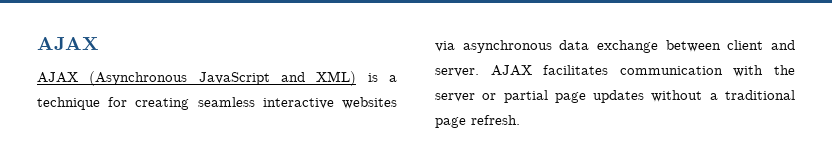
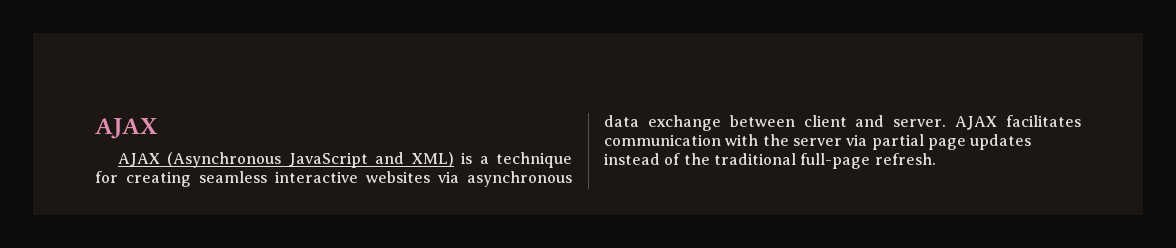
- AJAX facilitates communication with the server or partial page updates without a traditional page refresh.
+ AJAX facilitates communication with the server via partial page updates instead of the traditional full-page refresh.

